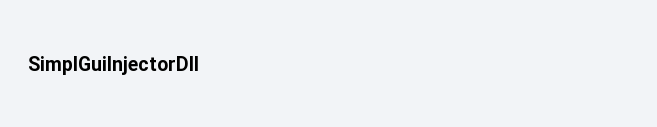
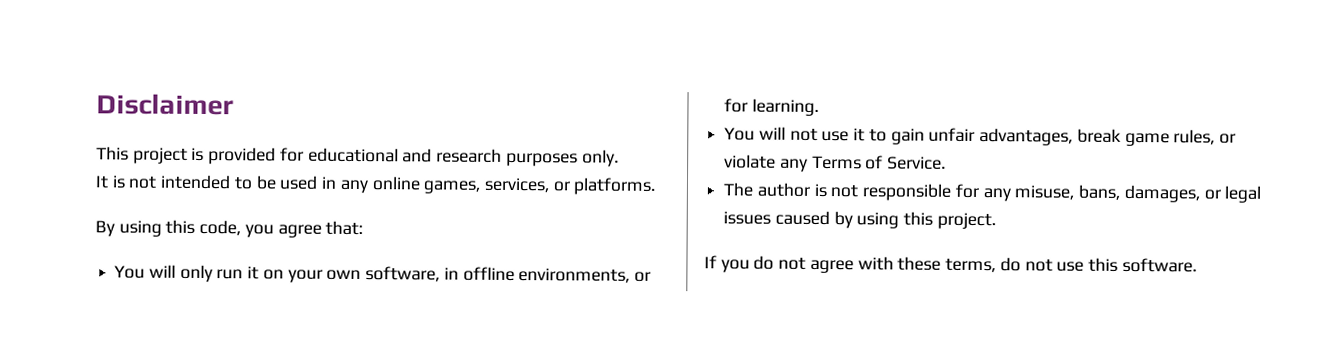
- SimplGuiInjectorDll
+ Disclaimer
+ This project is provided for educational and research purposes only.
+ It is not intended to be used in any online games, services, or platforms.
+ By using this code, you agree that:
+ You will only run it on your own software, in offline environments, or for learning.
+ You will not use it to gain unfair advantages, break game rules, or violate any Terms of Service.
+ The author is not responsible for any misuse, bans, damages, or legal issues caused by using this project.
+ If you do not agree with these terms, do not use this software.

